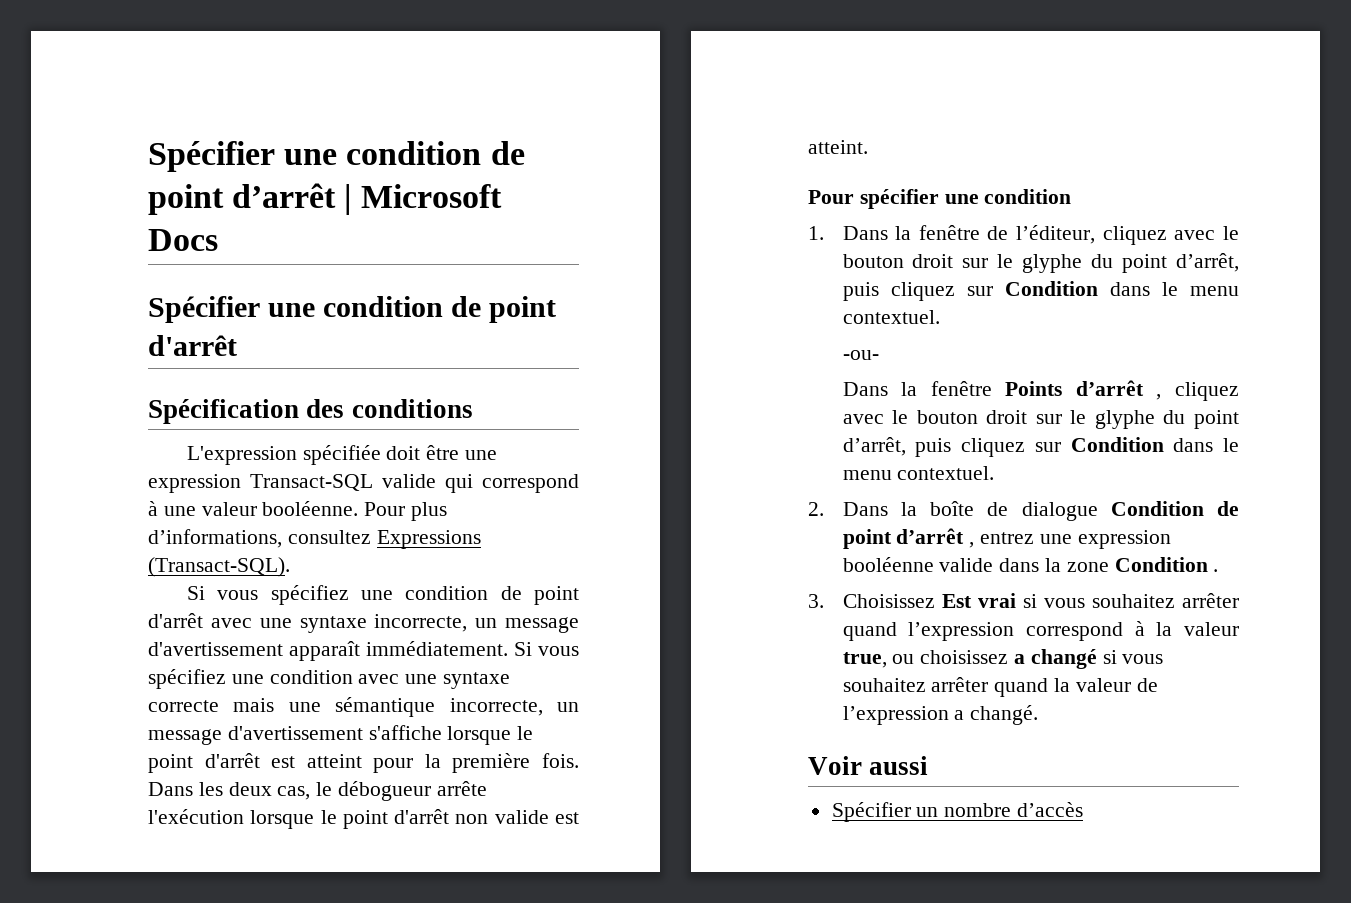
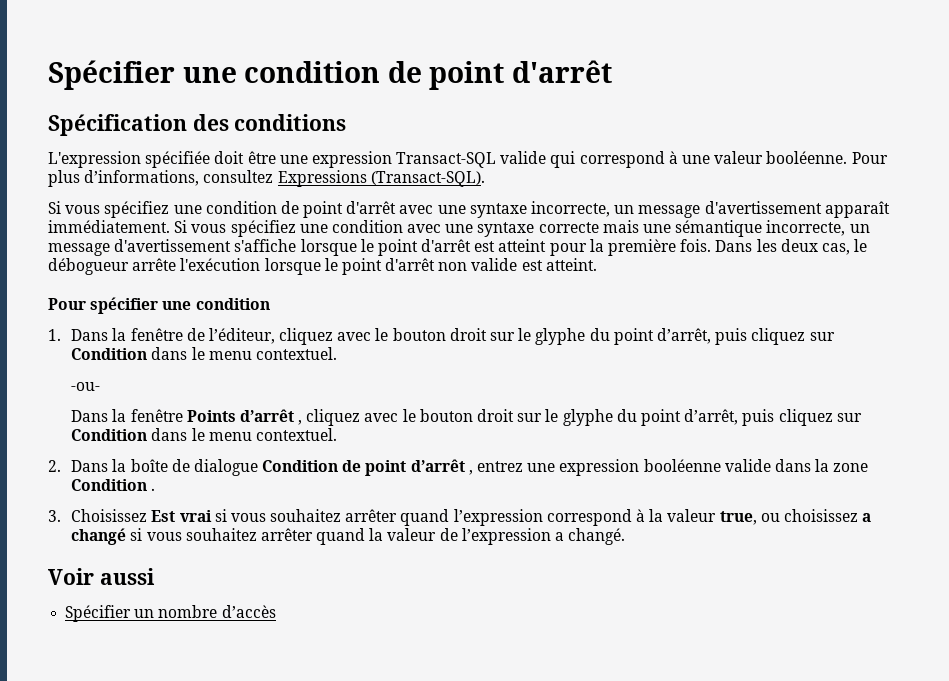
- Spécifier une condition de point d’arrêt | Microsoft Docs

